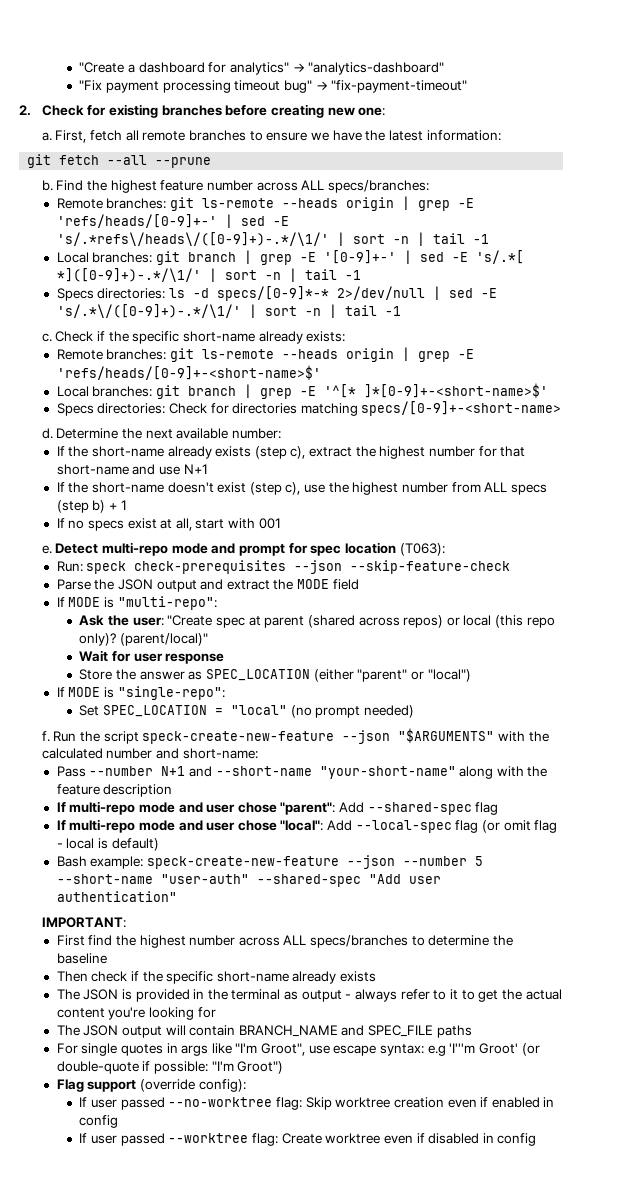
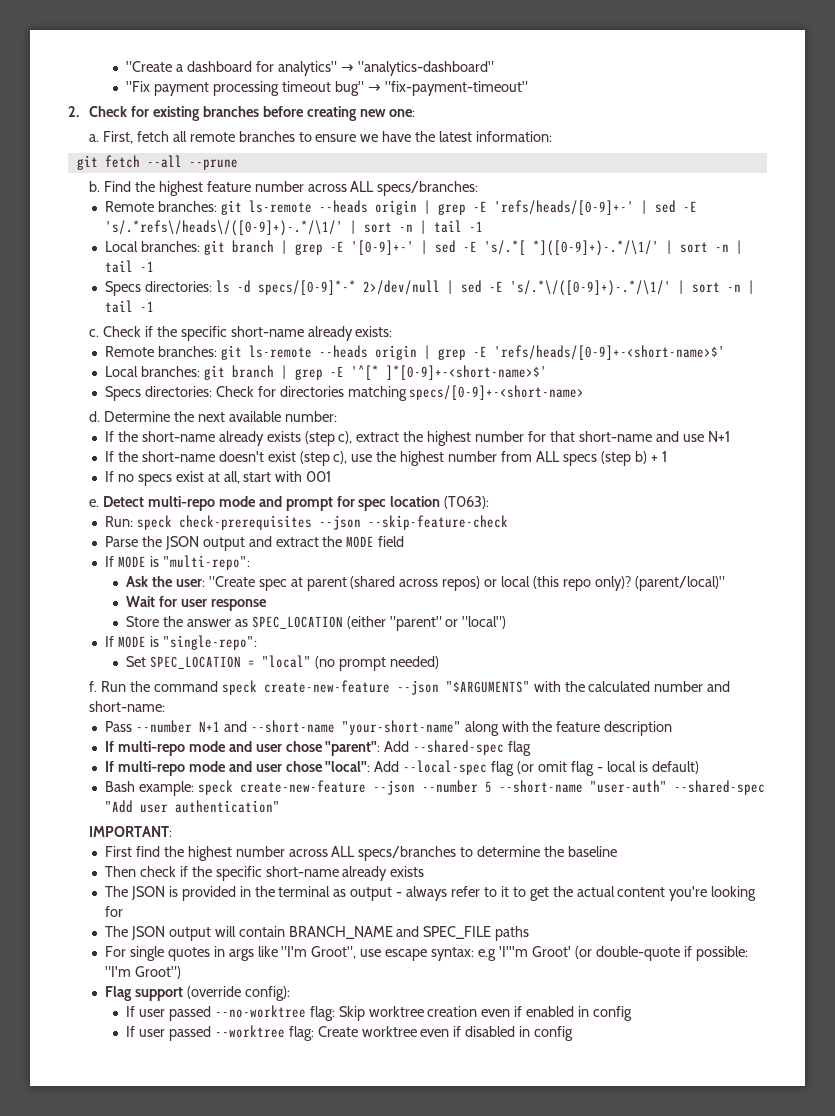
- Run the script speck-create-new-feature --json "$ARGUMENTS" with the calculated number and short-name:
+ Run the command speck create-new-feature --json "$ARGUMENTS" with the calculated number and short-name:
- Bash example: speck-create-new-feature --json --number 5 --short-name "user-auth" --shared-spec "Add user authentication"
+ Bash example: speck create-new-feature --json --number 5 --short-name "user-auth" --shared-spec "Add user authentication"

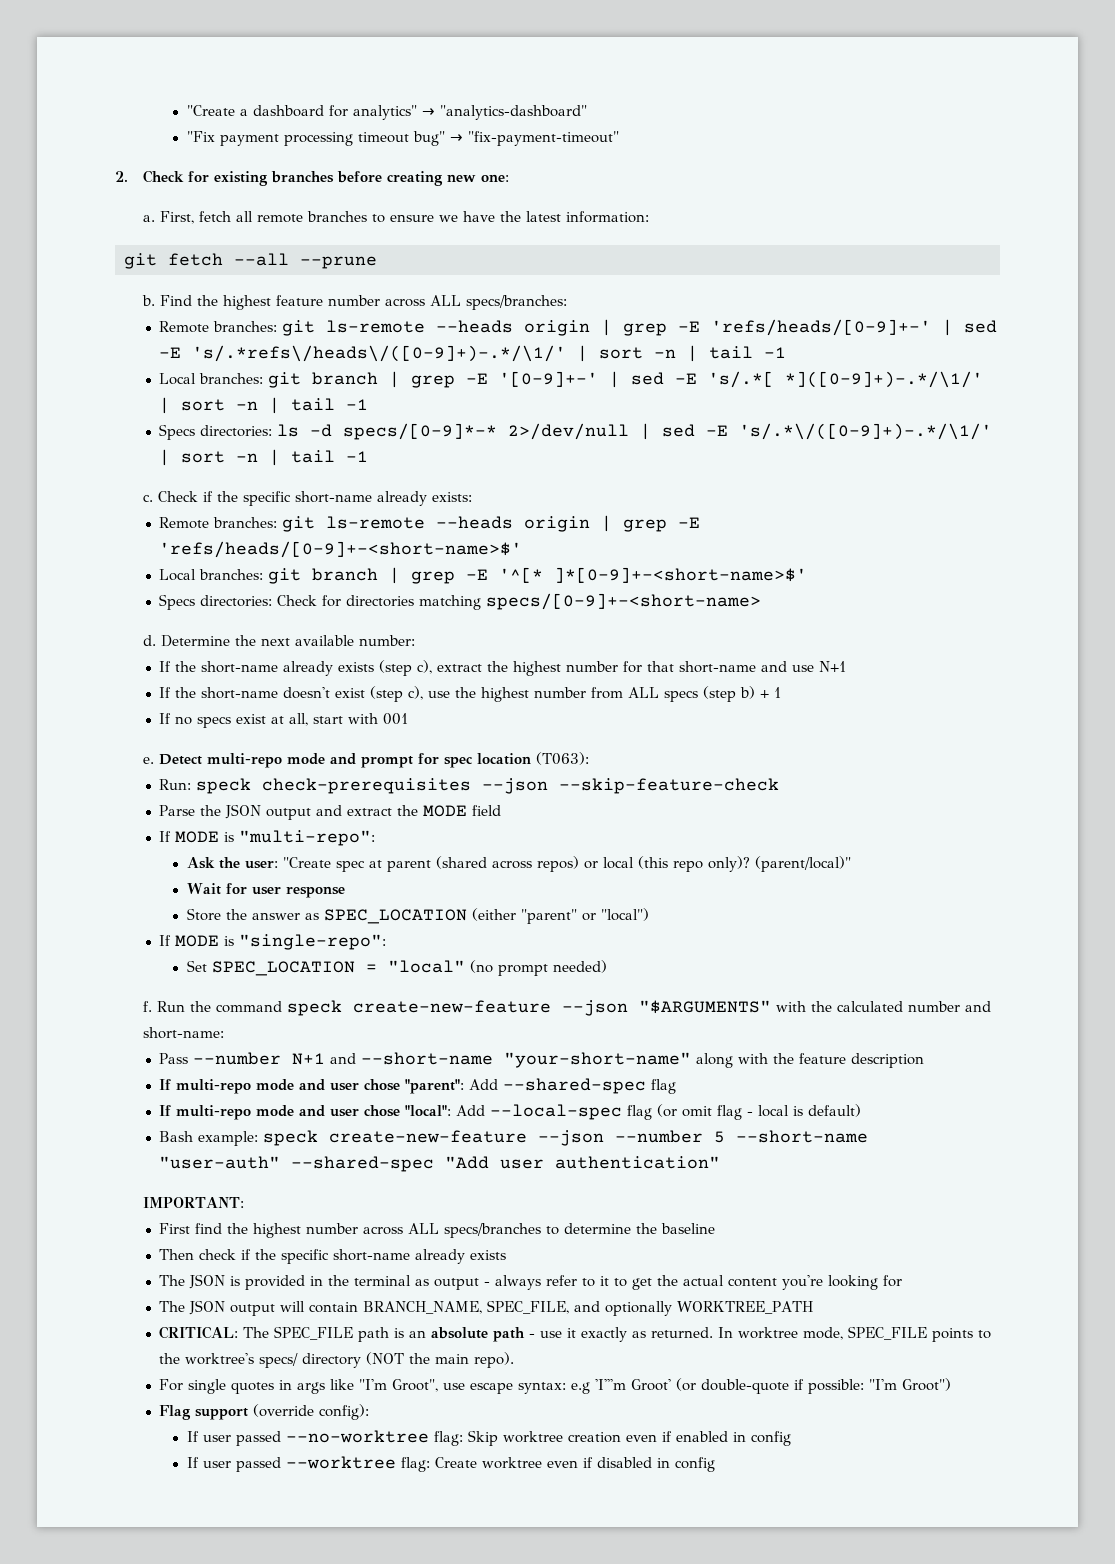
- The JSON output will contain BRANCH_NAME and SPEC_FILE paths
+ The JSON output will contain BRANCH_NAME, SPEC_FILE, and optionally WORKTREE_PATH
+ CRITICAL: The SPEC_FILE path is an absolute path - use it exactly as returned. In worktree mode, SPEC_FILE points to the worktree's specs/ directory (NOT the main repo).

